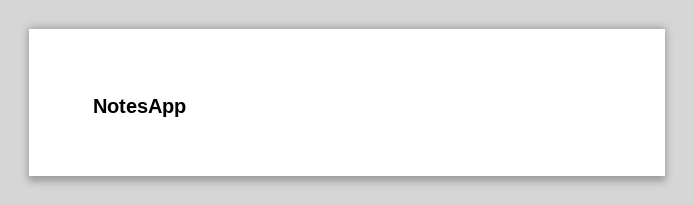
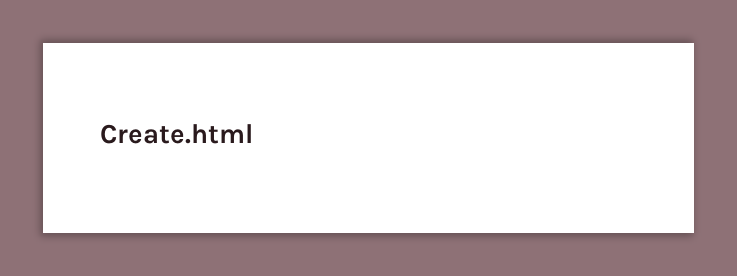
- NotesApp
+ Create.html

